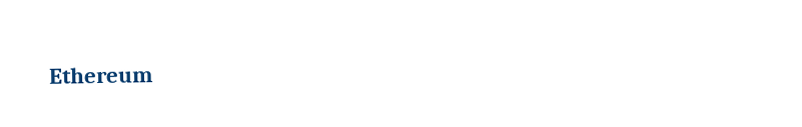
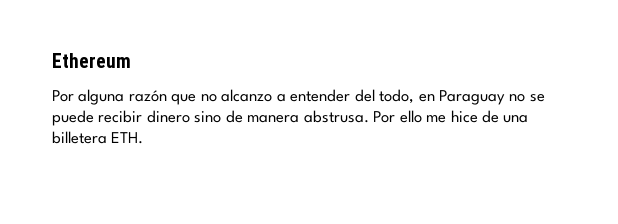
+ Por alguna razón que no alcanzo a entender del todo, en Paraguay no se puede recibir dinero sino de manera abstrusa. Por ello me hice de una billetera ETH.

